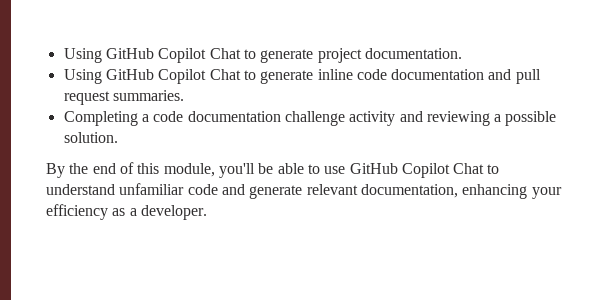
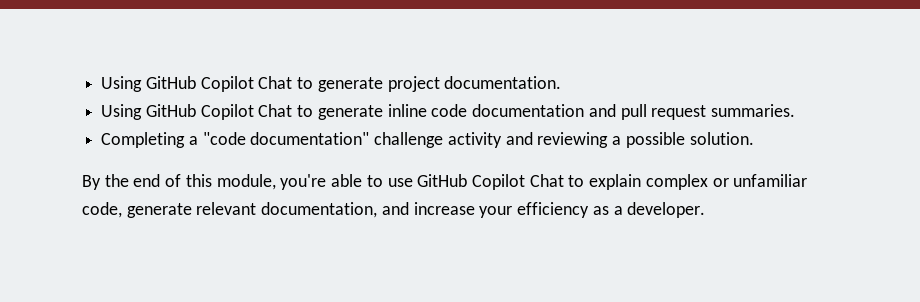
- Completing a code documentation challenge activity and reviewing a possible solution.
+ Completing a "code documentation" challenge activity and reviewing a possible solution.
- By the end of this module, you'll be able to use GitHub Copilot Chat to understand unfamiliar code and generate relevant documentation, enhancing your efficiency as a developer.
+ By the end of this module, you're able to use GitHub Copilot Chat to explain complex or unfamiliar code, generate relevant documentation, and increase your efficiency as a developer.

